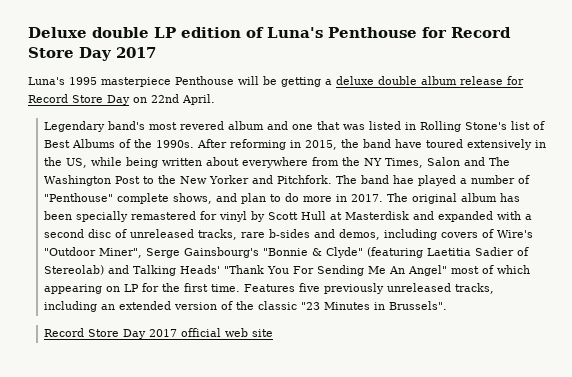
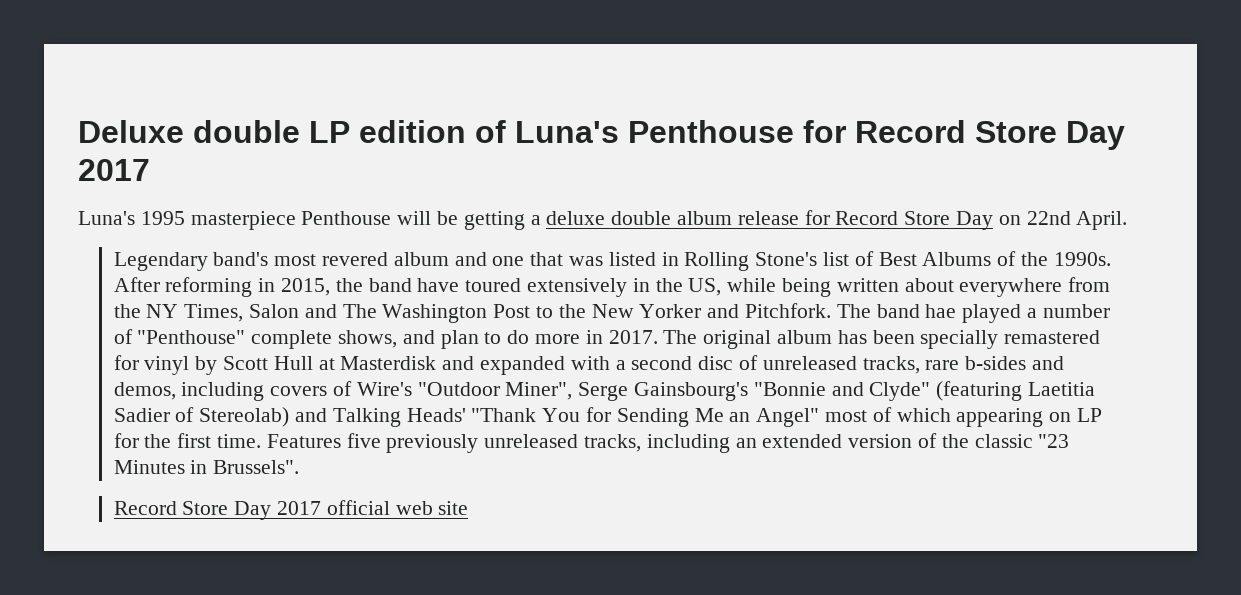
- The original album has been specially remastered for vinyl by Scott Hull at Masterdisk and expanded with a second disc of unreleased tracks, rare b-sides and demos, including covers of Wire's "Outdoor Miner", Serge Gainsbourg's "Bonnie & Clyde" (featuring Laetitia Sadier of Stereolab) and Talking Heads' "Thank You For Sending Me An Angel" most of which appearing on LP for the first time.
+ The original album has been specially remastered for vinyl by Scott Hull at Masterdisk and expanded with a second disc of unreleased tracks, rare b-sides and demos, including covers of Wire's "Outdoor Miner", Serge Gainsbourg's "Bonnie and Clyde" (featuring Laetitia Sadier of Stereolab) and Talking Heads' "Thank You for Sending Me an Angel" most of which appearing on LP for the first time.

